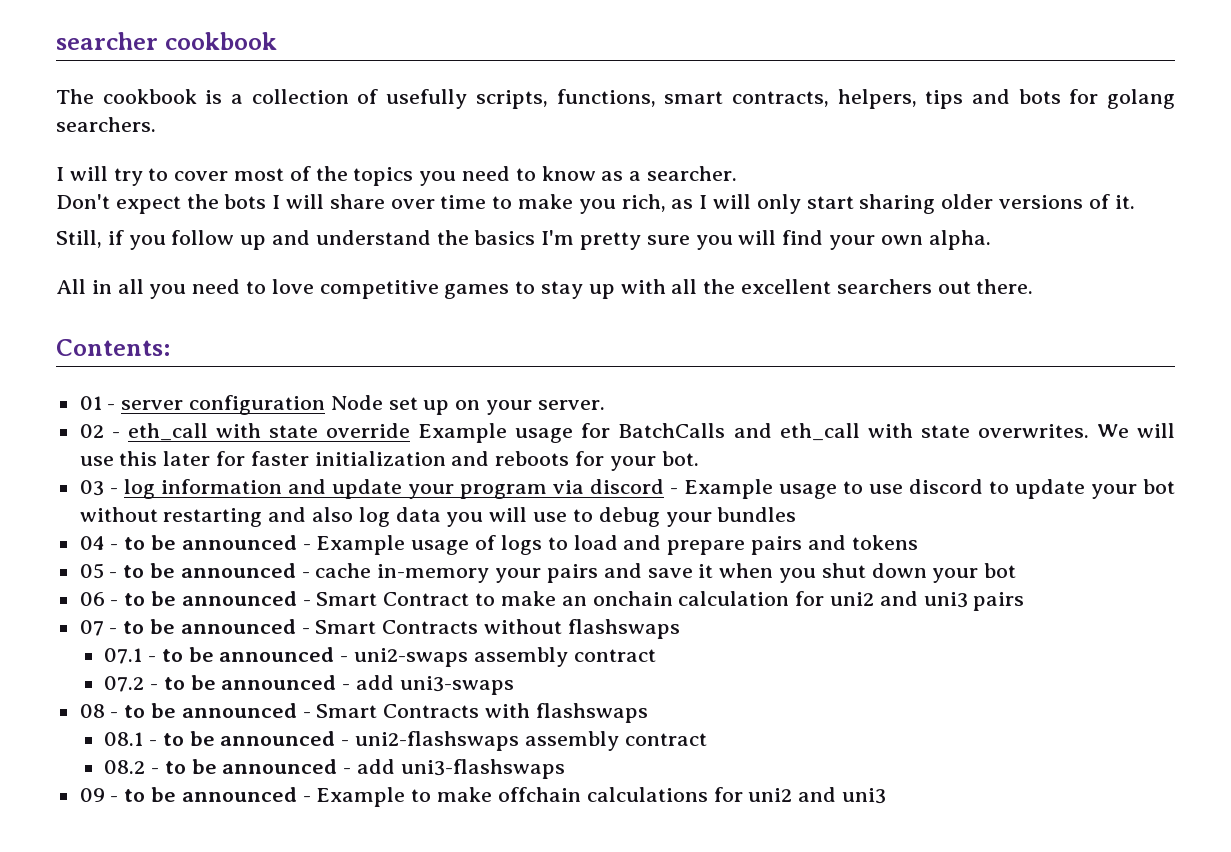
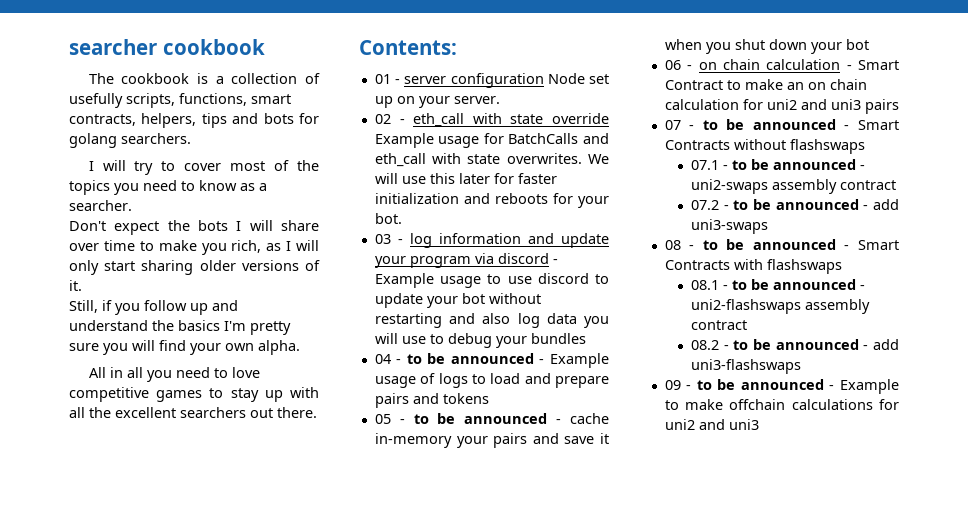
- 06 - to be announced - Smart Contract to make an onchain calculation for uni2 and uni3 pairs
+ 06 - on chain calculation - Smart Contract to make an on chain calculation for uni2 and uni3 pairs

